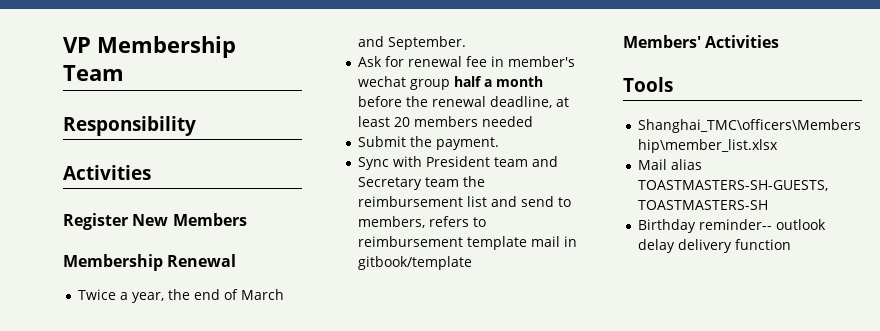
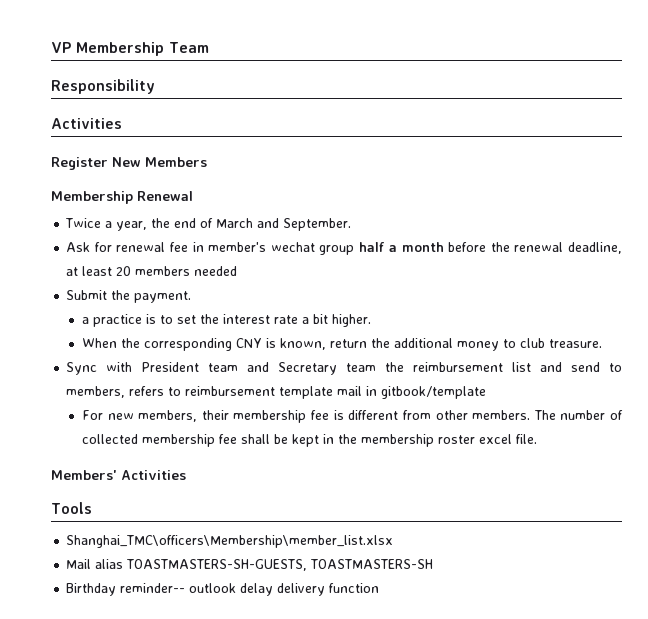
+ a practice is to set the interest rate a bit higher.
+ When the corresponding CNY is known, return the additional money to club treasure.
+ For new members, their membership fee is different from other members. The number of collected membership fee shall be kept in the membership roster excel file.

